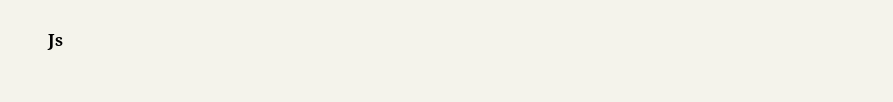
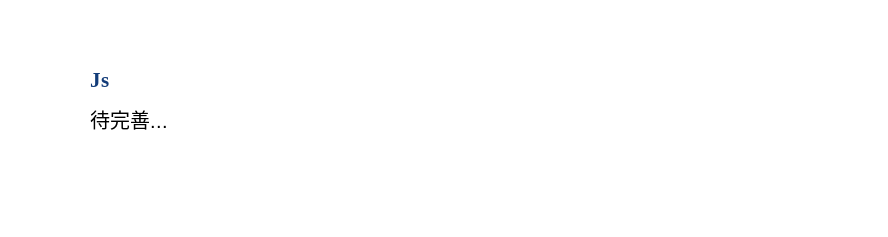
+ 待完善...

